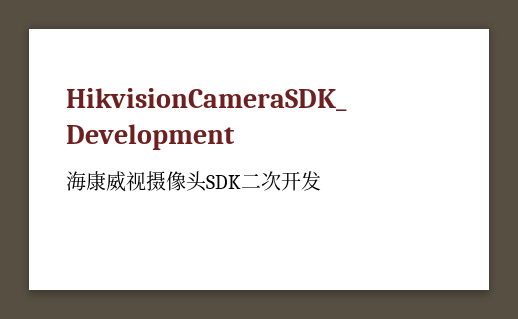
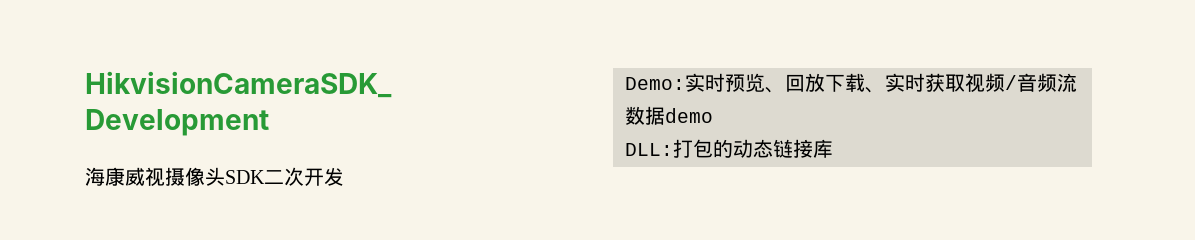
+ Demo:实时预览、回放下载、实时获取视频/音频流数据demo
+ DLL:打包的动态链接库

